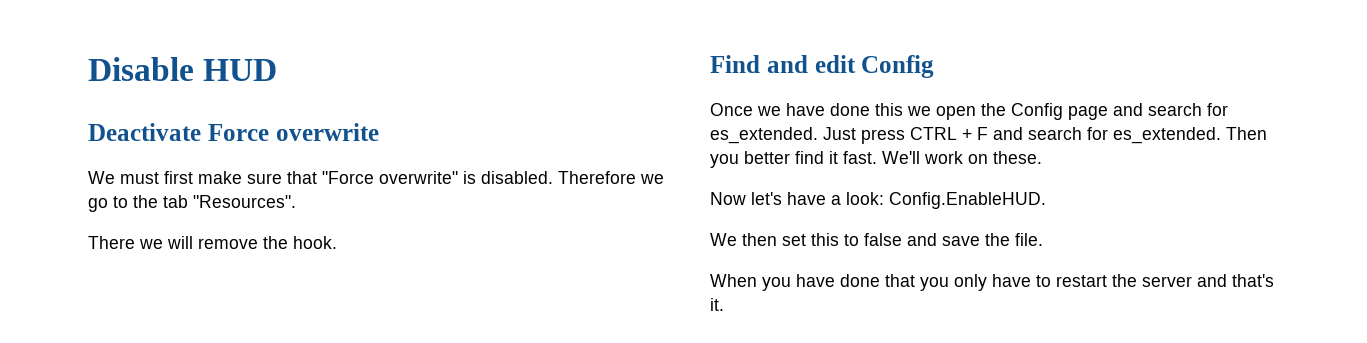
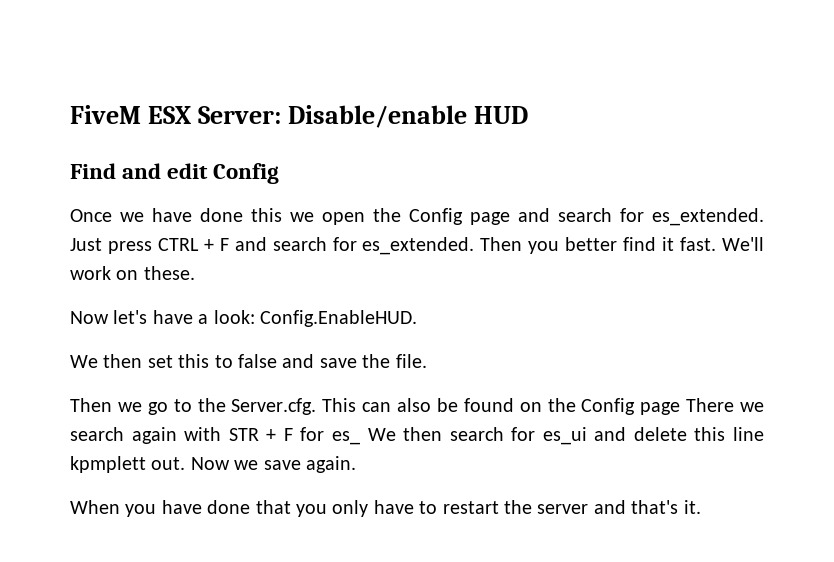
- Disable HUD
- Deactivate Force overwrite
- We must first make sure that "Force overwrite" is disabled. Therefore we go to the tab "Resources".
- There we will remove the hook.
+ FiveM ESX Server: Disable/enable HUD
+ Then we go to the Server.cfg. This can also be found on the Config page There we search again with STR + F for es_ We then search for es_ui and delete this line kpmplett out. Now we save again.

